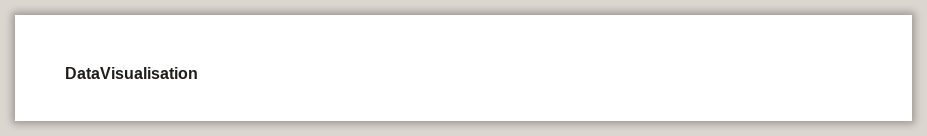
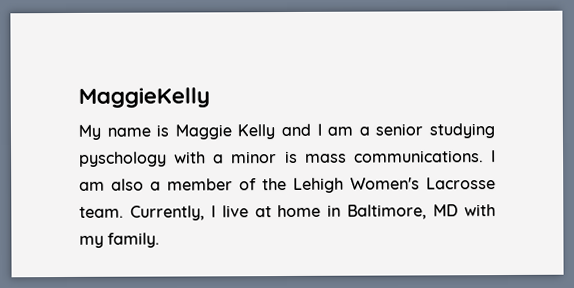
- DataVisualisation
+ MaggieKelly
+ My name is Maggie Kelly and I am a senior studying pyschology with a minor is mass communications. I am also a member of the Lehigh Women's Lacrosse team. Currently, I live at home in Baltimore, MD with my family.

